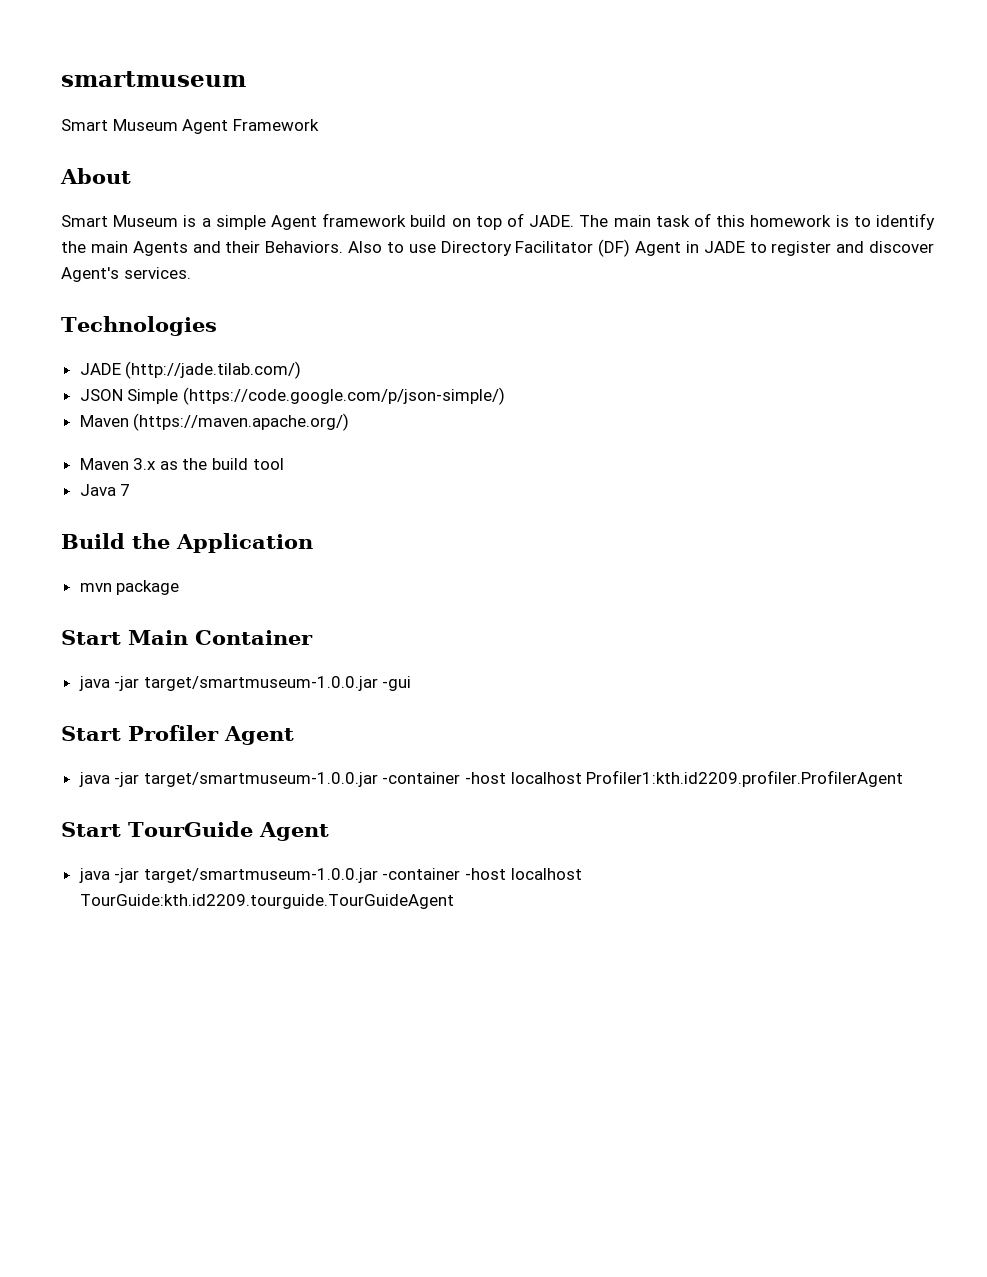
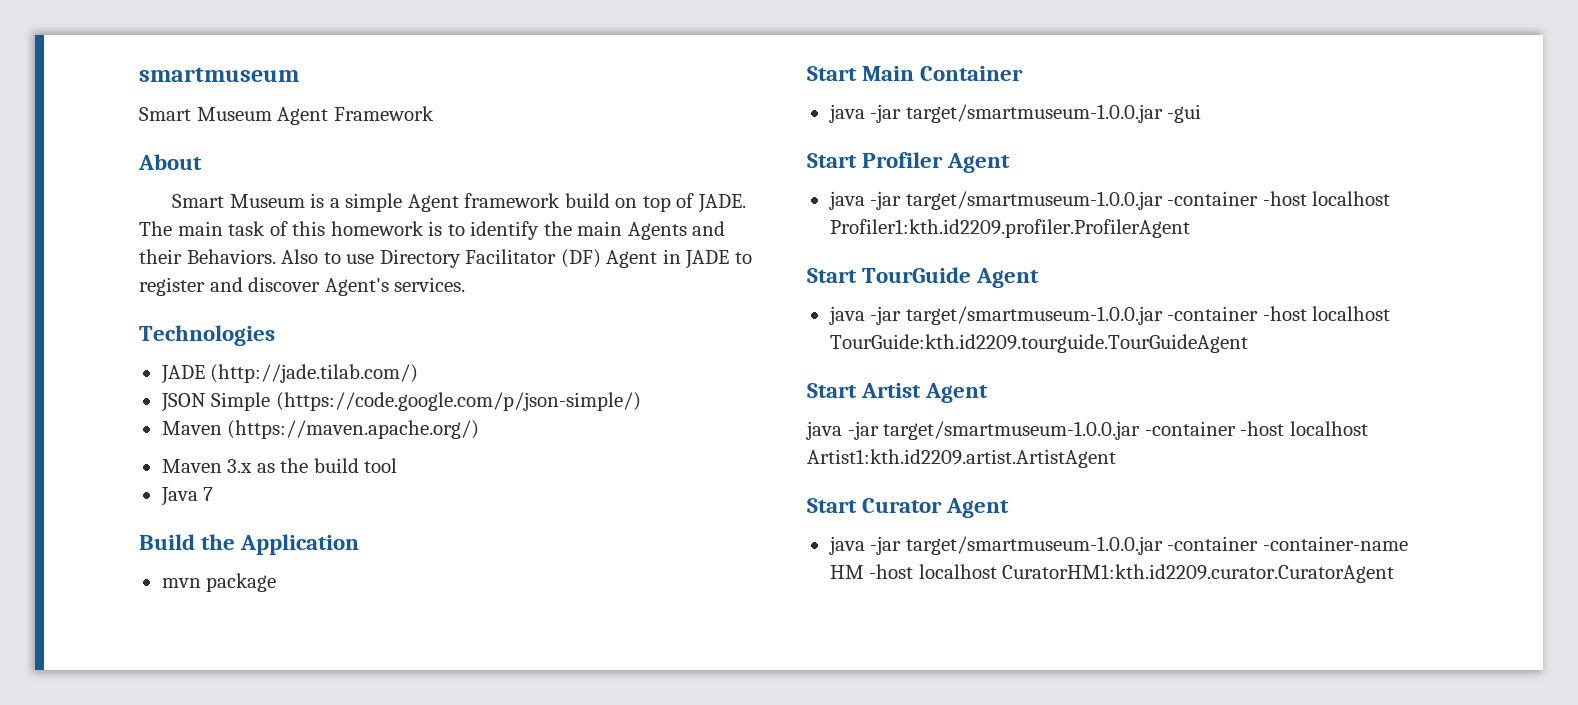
+ Start Artist Agent
+ java -jar target/smartmuseum-1.0.0.jar -container -host localhost Artist1:kth.id2209.artist.ArtistAgent
+ Start Curator Agent
+ java -jar target/smartmuseum-1.0.0.jar -container -container-name HM -host localhost CuratorHM1:kth.id2209.curator.CuratorAgent

